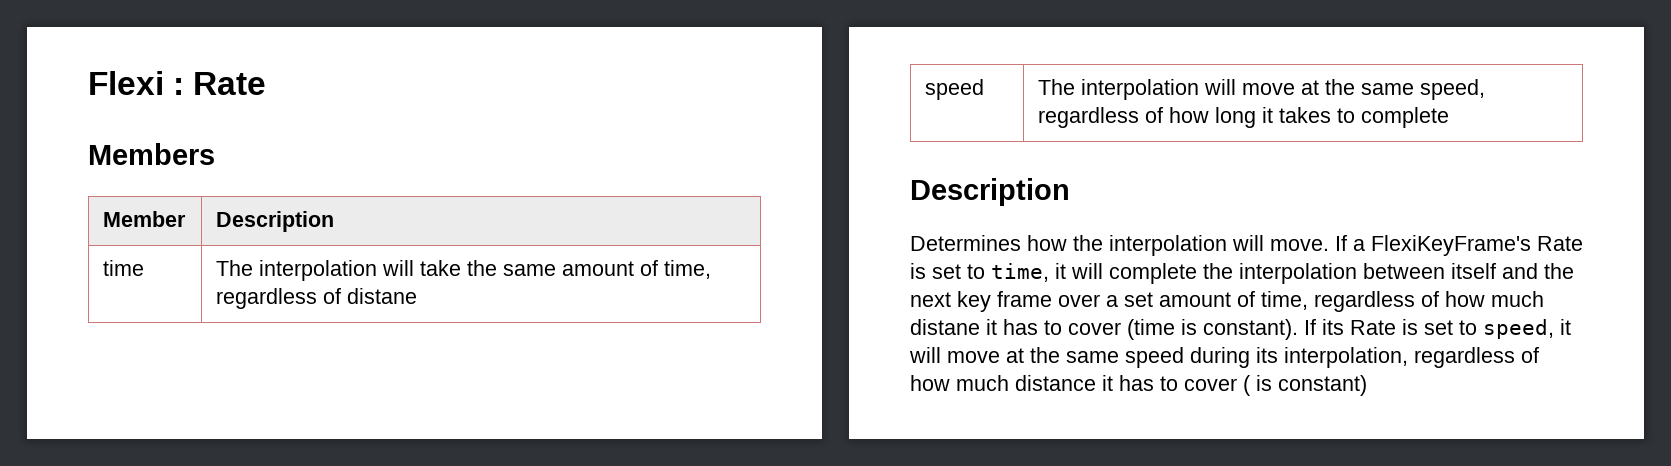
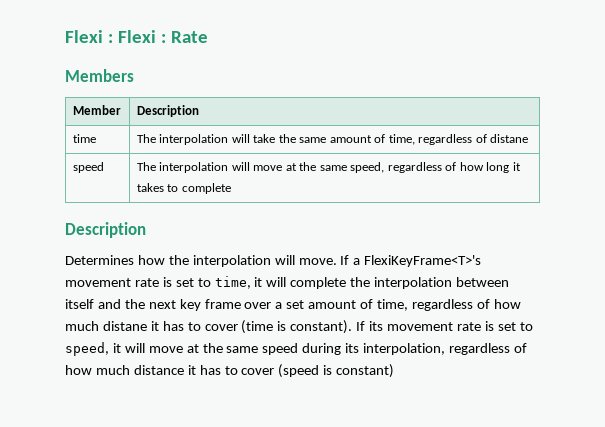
- Flexi : Rate
+ Flexi : Flexi : Rate
- If a FlexiKeyFrame's Rate is set to time, it will complete the interpolation between itself and the next key frame over a set amount of time, regardless of how much distane it has to cover (time is constant).
+ If a FlexiKeyFrame<T>'s movement rate is set to time, it will complete the interpolation between itself and the next key frame over a set amount of time, regardless of how much distane it has to cover (time is constant).
- If its Rate is set to speed, it will move at the same speed during its interpolation, regardless of how much distance it has to cover ( is constant)
+ If its movement rate is set to speed, it will move at the same speed during its interpolation, regardless of how much distance it has to cover (speed is constant)

